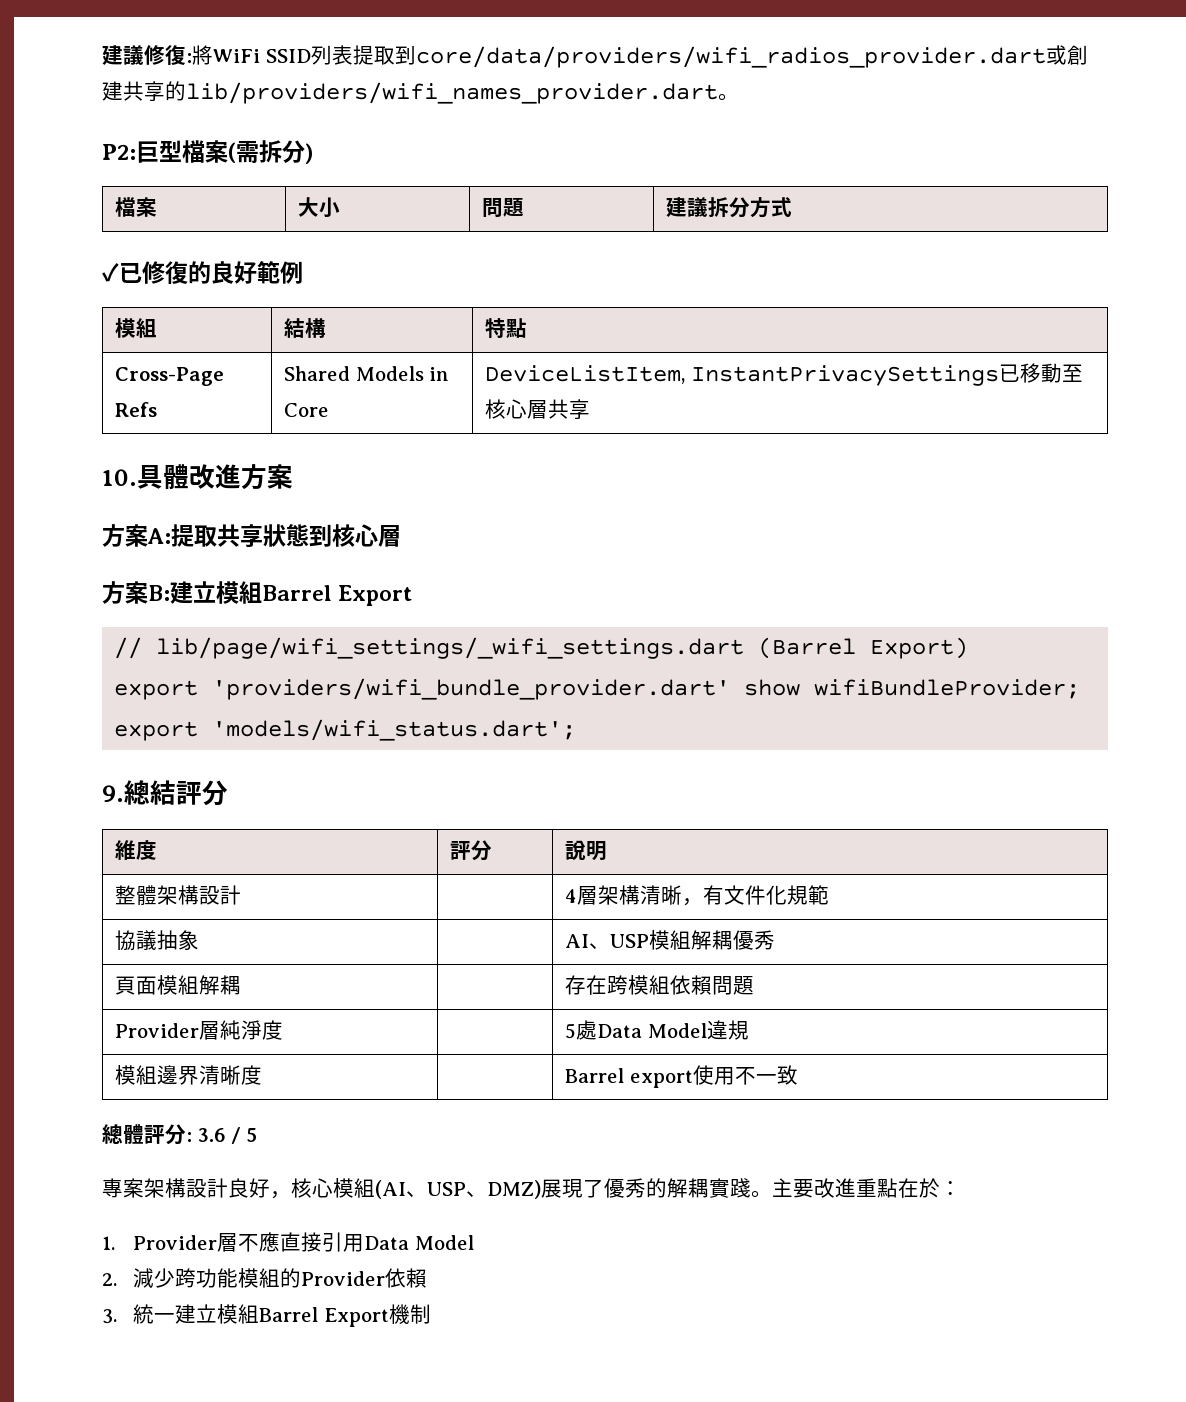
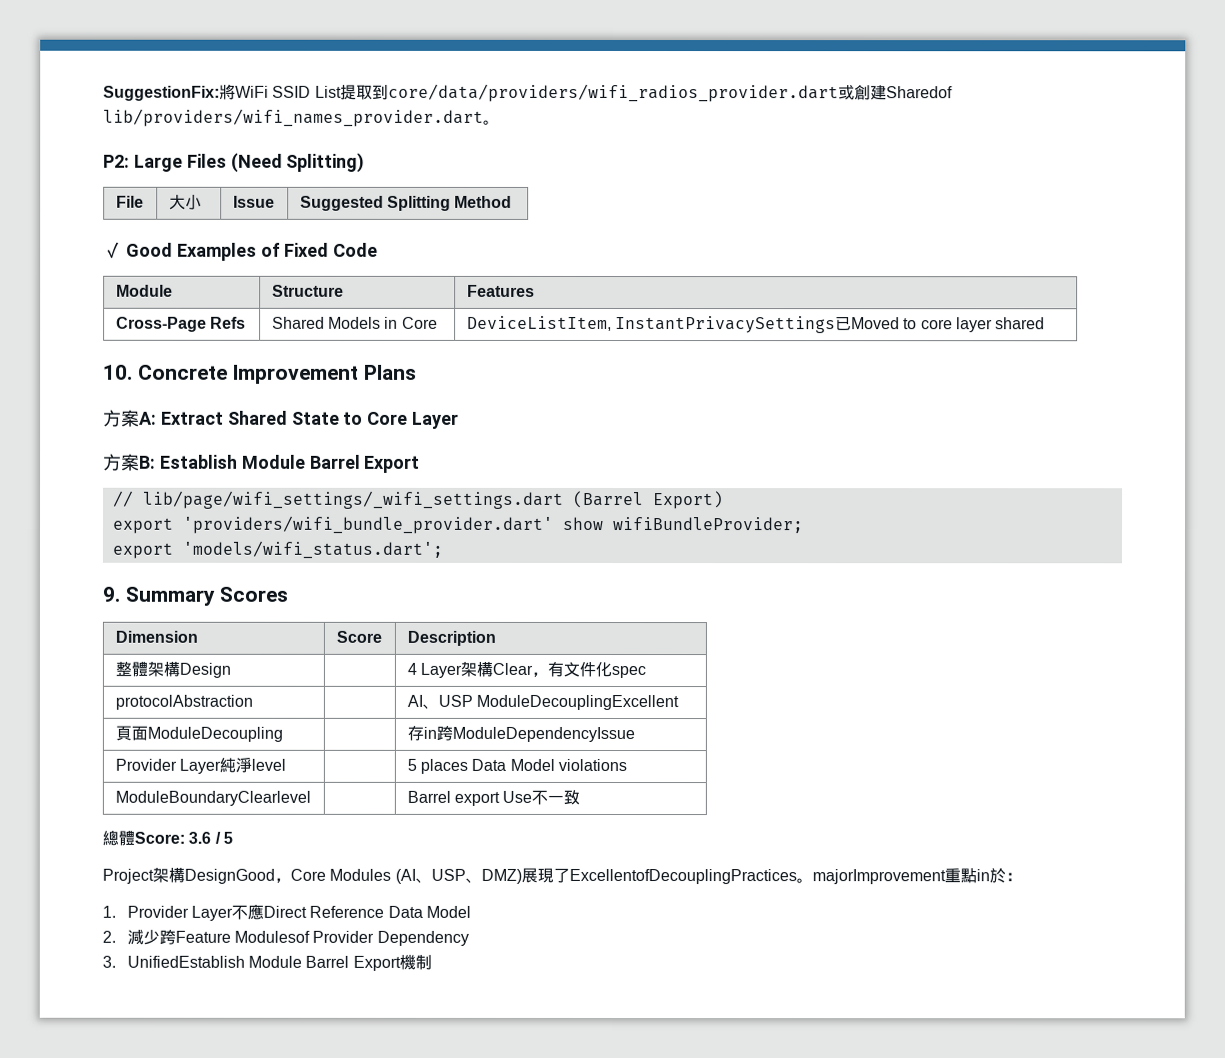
- 建議修復:將WiFi SSID列表提取到core/data/providers/wifi_radios_provider.dart或創建共享的lib/providers/wifi_names_provider.dart。
+ SuggestionFix:將WiFi SSID List提取到core/data/providers/wifi_radios_provider.dart或創建Sharedof lib/providers/wifi_names_provider.dart。
- P2:巨型檔案(需拆分)
- 檔案 | 大小 | 問題 | 建議拆分方式
- ✓已修復的良好範例
- 模組 | 結構 | 特點
+ P2: Large Files (Need Splitting)
+ File | 大小 | Issue | Suggested Splitting Method
+ ✓ Good Examples of Fixed Code
+ Module | Structure | Features
- Cross-Page Refs | Shared Models in Core | DeviceListItem, InstantPrivacySettings已移動至核心層共享
- 10.具體改進方案
- 方案A:提取共享狀態到核心層
+ Cross-Page Refs | Shared Models in Core | DeviceListItem, InstantPrivacySettings已Moved to core layer shared
+ 10. Concrete Improvement Plans
+ 方案A: Extract Shared State to Core Layer
- 方案B:建立模組Barrel Export
+ 方案B: Establish Module Barrel Export
- 9.總結評分
- 維度 | 評分 | 說明
+ 9. Summary Scores
+ Dimension | Score | Description
- 整體架構設計 | | 4層架構清晰，有文件化規範
- 協議抽象 | | AI、USP模組解耦優秀
+ 整體架構Design | | 4 Layer架構Clear，有文件化spec
+ protocolAbstraction | | AI、USP ModuleDecouplingExcellent
- 頁面模組解耦 | | 存在跨模組依賴問題
- Provider層純淨度 | | 5處Data Model違規
- 模組邊界清晰度 | | Barrel export使用不一致
+ 頁面ModuleDecoupling | | 存in跨ModuleDependencyIssue
+ Provider Layer純淨level | | 5 places Data Model violations
+ ModuleBoundaryClearlevel | | Barrel export Use不一致
- 總體評分: 3.6 / 5
+ 總體Score: 3.6 / 5
- 專案架構設計良好，核心模組(AI、USP、DMZ)展現了優秀的解耦實踐。主要改進重點在於：
+ Project架構DesignGood，Core Modules (AI、USP、DMZ)展現了ExcellentofDecouplingPractices。majorImprovement重點in於：
- 1. Provider層不應直接引用Data Model
+ 1. Provider Layer不應Direct Reference Data Model
- 2.減少跨功能模組的Provider依賴
- 3.統一建立模組Barrel Export機制
+ 2.減少跨Feature Modulesof Provider Dependency
+ 3. UnifiedEstablish Module Barrel Export機制

